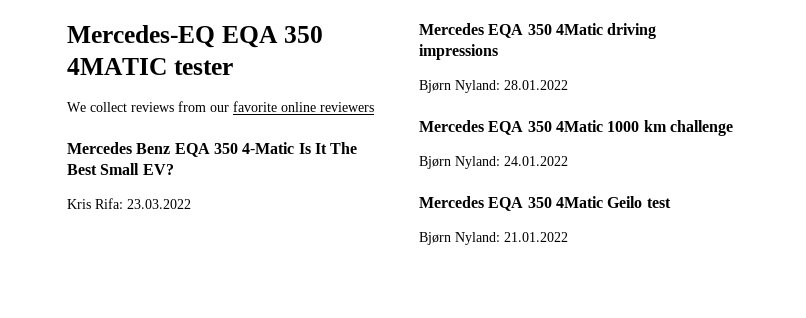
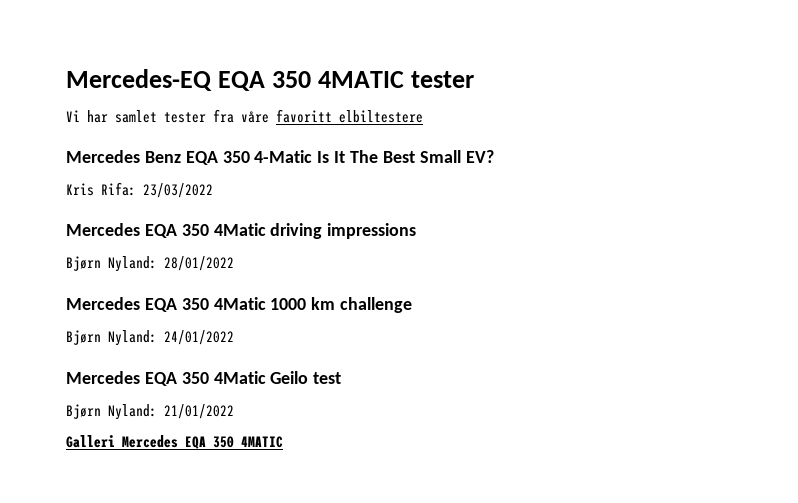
- We collect reviews from our favorite online reviewers
+ Vi har samlet tester fra våre favoritt elbiltestere
- Kris Rifa: 23.03.2022
+ Kris Rifa: 23/03/2022
- Bjørn Nyland: 28.01.2022
+ Bjørn Nyland: 28/01/2022
- Bjørn Nyland: 24.01.2022
+ Bjørn Nyland: 24/01/2022
- Bjørn Nyland: 21.01.2022
+ Bjørn Nyland: 21/01/2022
+ Galleri Mercedes EQA 350 4MATIC

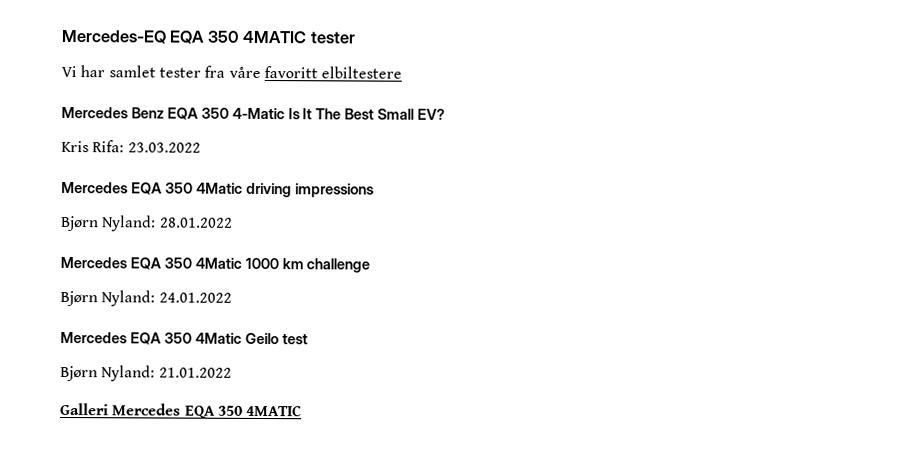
- Kris Rifa: 23/03/2022
+ Kris Rifa: 23.03.2022
- Bjørn Nyland: 28/01/2022
+ Bjørn Nyland: 28.01.2022
- Bjørn Nyland: 24/01/2022
+ Bjørn Nyland: 24.01.2022
- Bjørn Nyland: 21/01/2022
+ Bjørn Nyland: 21.01.2022

